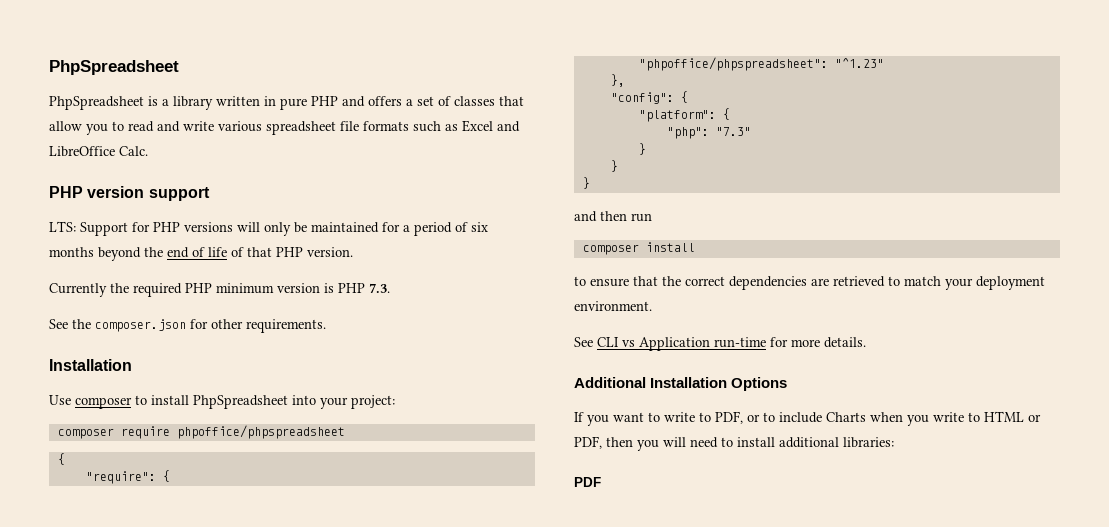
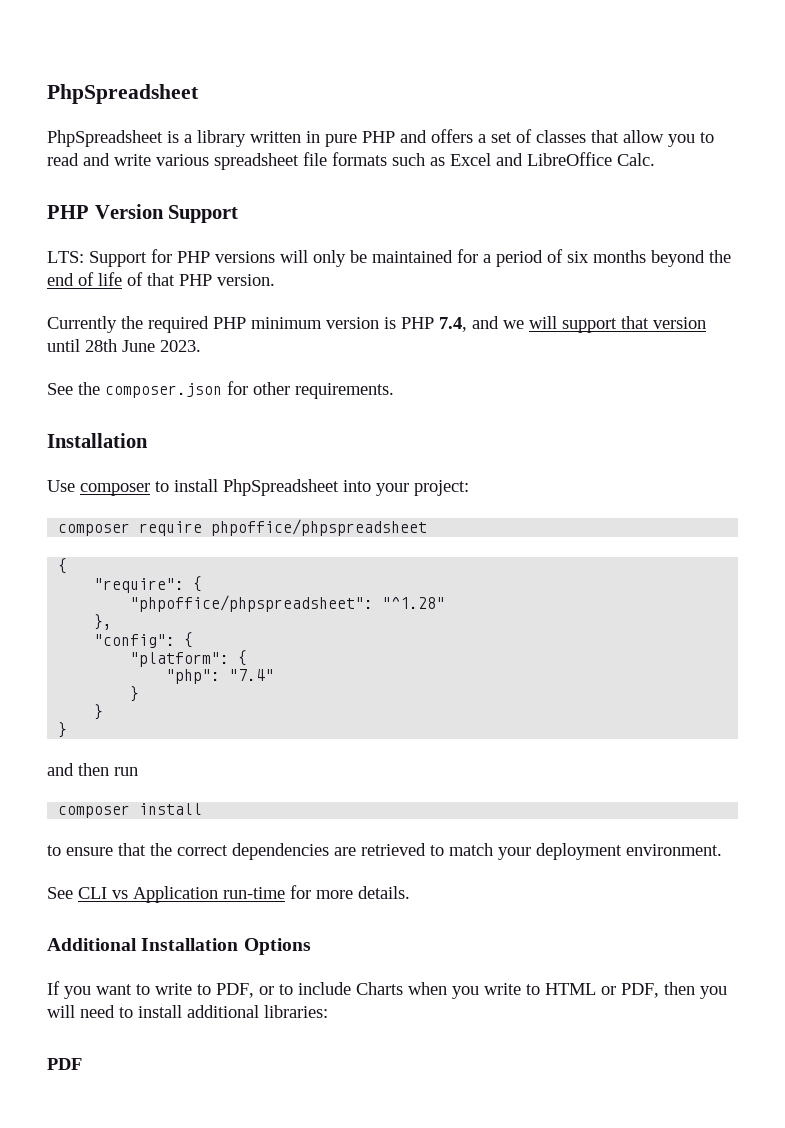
- PHP version support
+ PHP Version Support
- Currently the required PHP minimum version is PHP 7.3.
+ Currently the required PHP minimum version is PHP 7.4, and we will support that version until 28th June 2023.
- "phpoffice/phpspreadsheet": "^1.23"
+ "phpoffice/phpspreadsheet": "^1.28"
- "php": "7.3"
+ "php": "7.4"

